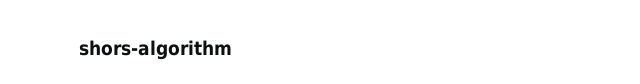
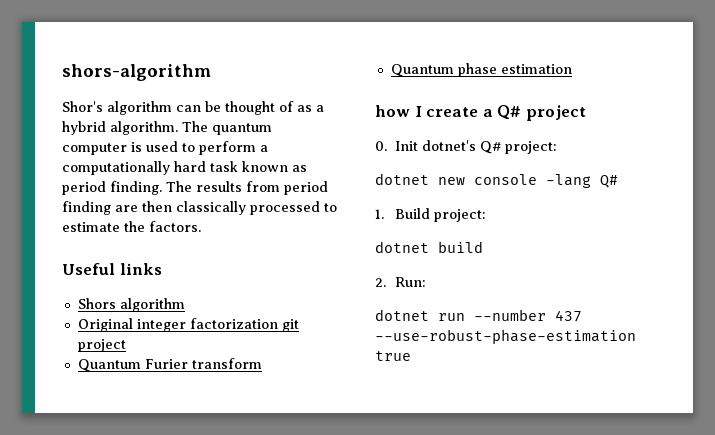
+ Shor's algorithm can be thought of as a hybrid algorithm. The quantum computer is used to perform a computationally hard task known as period finding. The results from period finding are then classically processed to estimate the factors.
+ Useful links
+ Shors algorithm
+ Original integer factorization git project
+ Quantum Furier transform
+ Quantum phase estimation
+ how I create a Q# project
+ 0. Init dotnet's Q# project:
+ dotnet new console -lang Q#
+ 1. Build project:
+ dotnet build
+ 2. Run:
+ dotnet run --number 437 --use-robust-phase-estimation true

